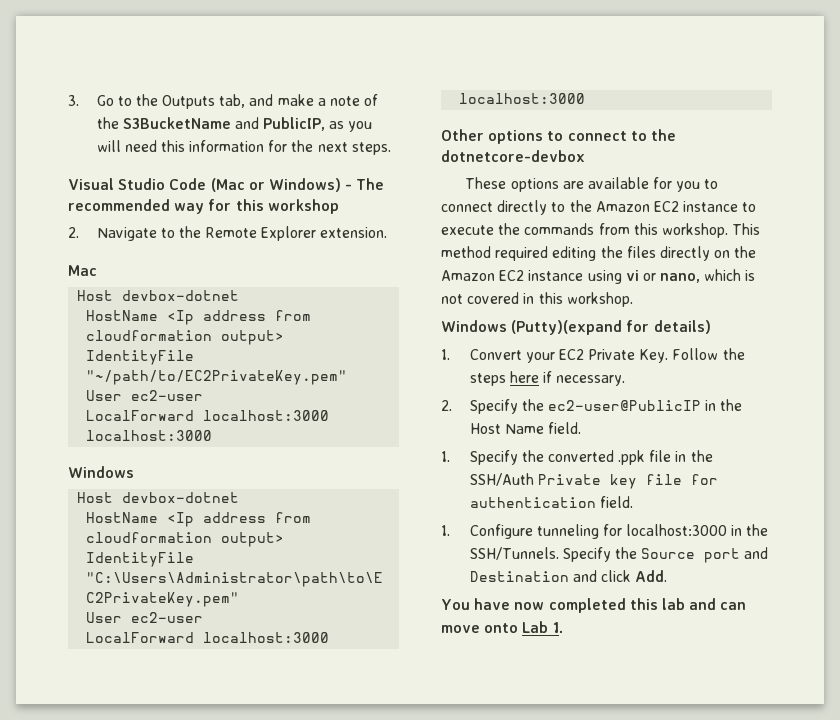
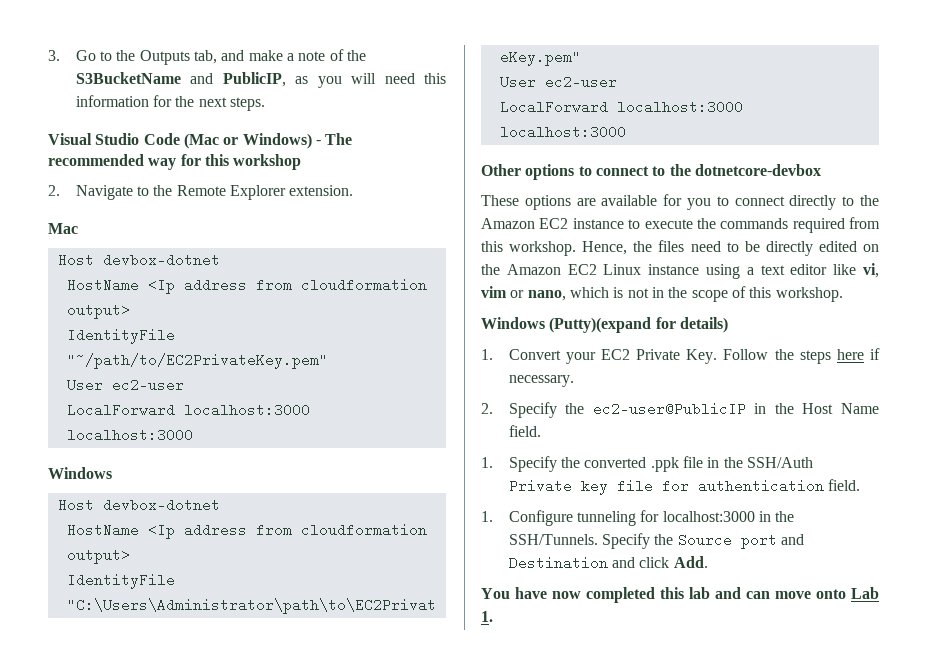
- These options are available for you to connect directly to the Amazon EC2 instance to execute the commands from this workshop.
+ These options are available for you to connect directly to the Amazon EC2 instance to execute the commands required from this workshop.
- This method required editing the files directly on the Amazon EC2 instance using vi or nano, which is not covered in this workshop.
+ Hence, the files need to be directly edited on the Amazon EC2 Linux instance using a text editor like vi, vim or nano, which is not in the scope of this workshop.

